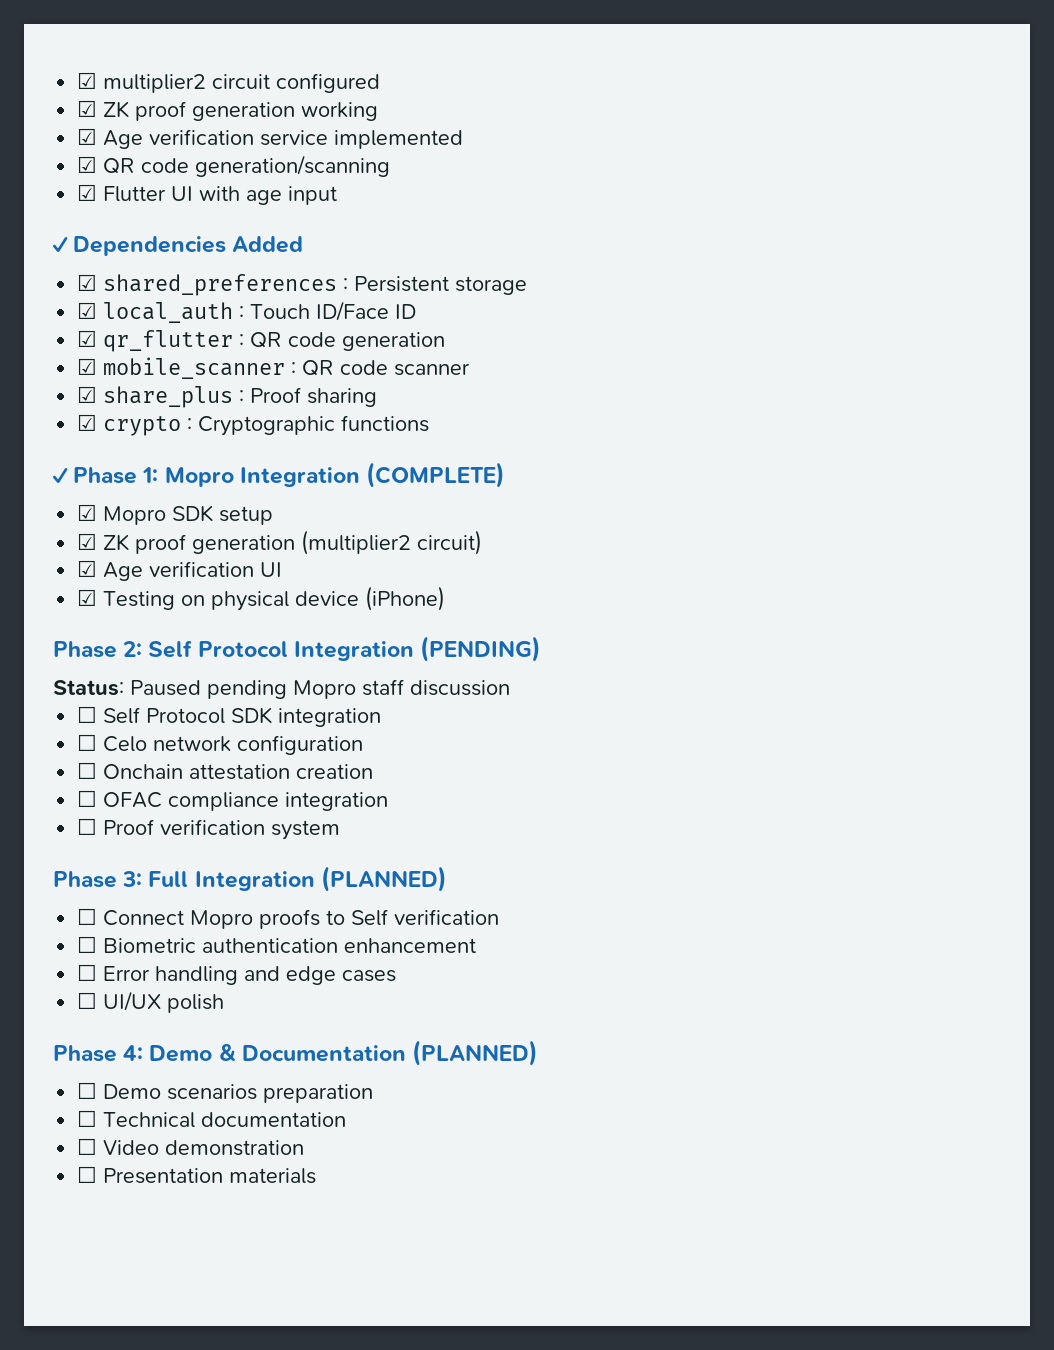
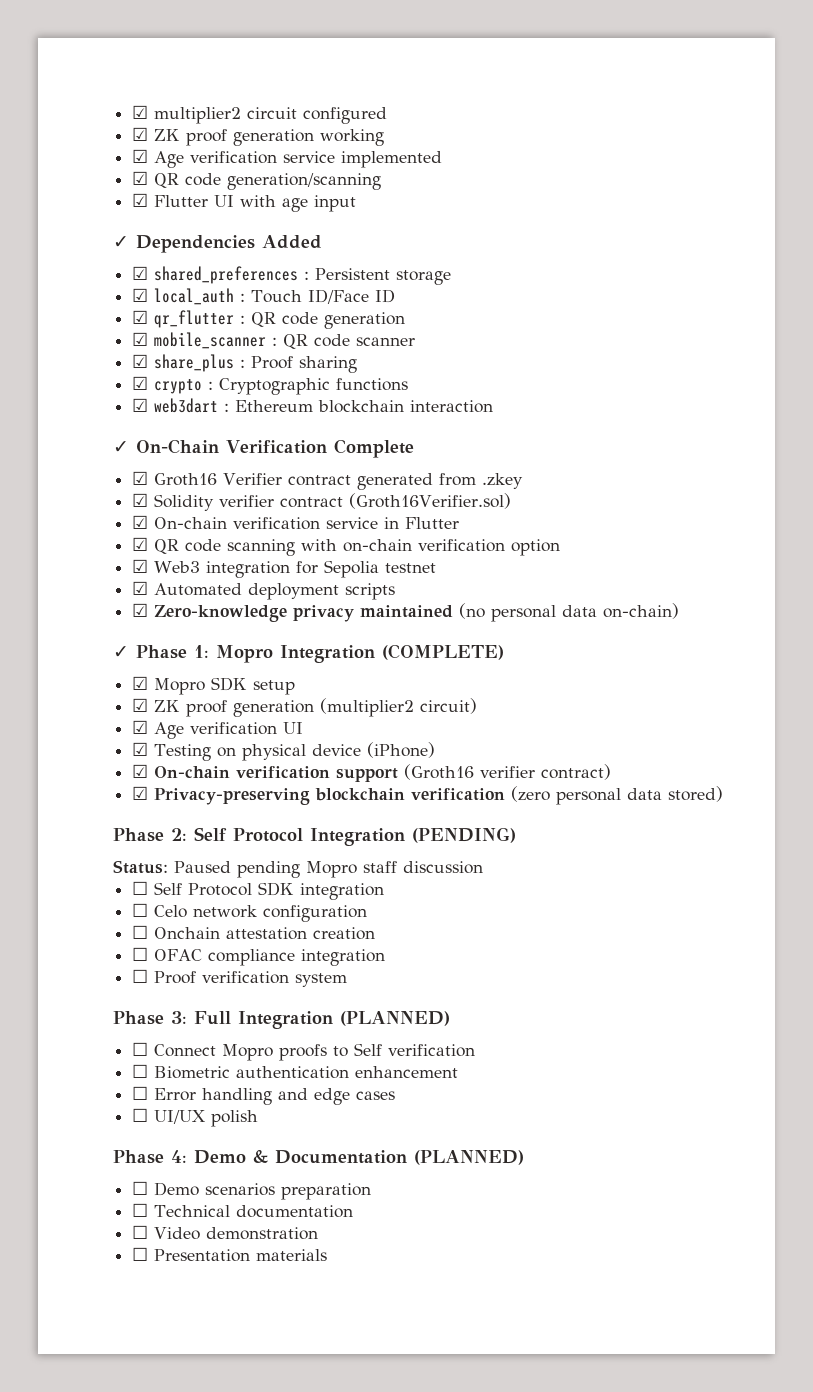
+ ☑ web3dart : Ethereum blockchain interaction
+ ✓ On-Chain Verification Complete
+ ☑ Groth16 Verifier contract generated from .zkey
+ ☑ Solidity verifier contract (Groth16Verifier.sol)
+ ☑ On-chain verification service in Flutter
+ ☑ QR code scanning with on-chain verification option
+ ☑ Web3 integration for Sepolia testnet
+ ☑ Automated deployment scripts
+ ☑ Zero-knowledge privacy maintained (no personal data on-chain)
+ ☑ On-chain verification support (Groth16 verifier contract)
+ ☑ Privacy-preserving blockchain verification (zero personal data stored)

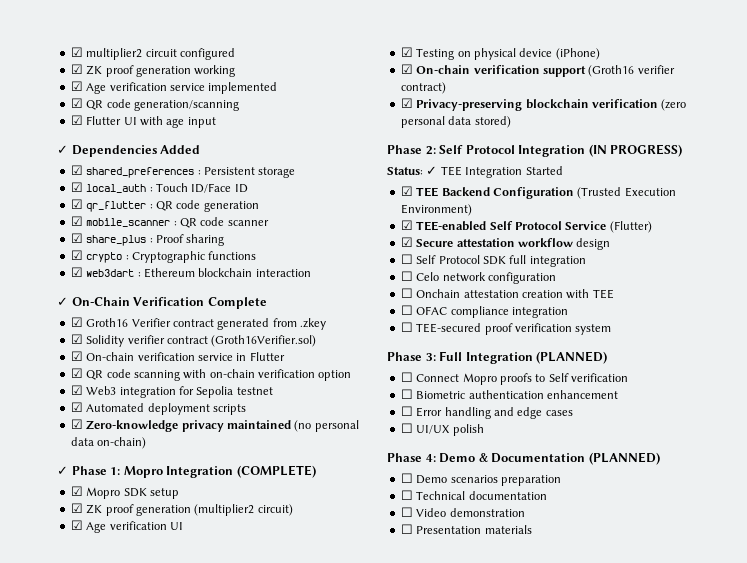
- Phase 2: Self Protocol Integration (PENDING)
+ Phase 2: Self Protocol Integration (IN PROGRESS)
- Status: Paused pending Mopro staff discussion
+ Status: ✓ TEE Integration Started
+ ☑ TEE Backend Configuration (Trusted Execution Environment)
+ ☑ TEE-enabled Self Protocol Service (Flutter)
+ ☑ Secure attestation workflow design
- ☐ Self Protocol SDK integration
+ ☐ Self Protocol SDK full integration
- ☐ Onchain attestation creation
+ ☐ Onchain attestation creation with TEE
- ☐ Proof verification system
+ ☐ TEE-secured proof verification system

